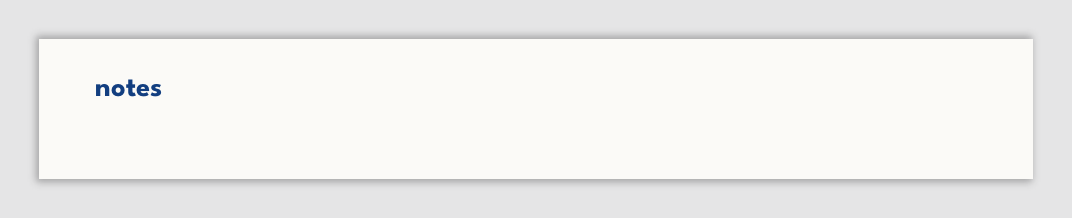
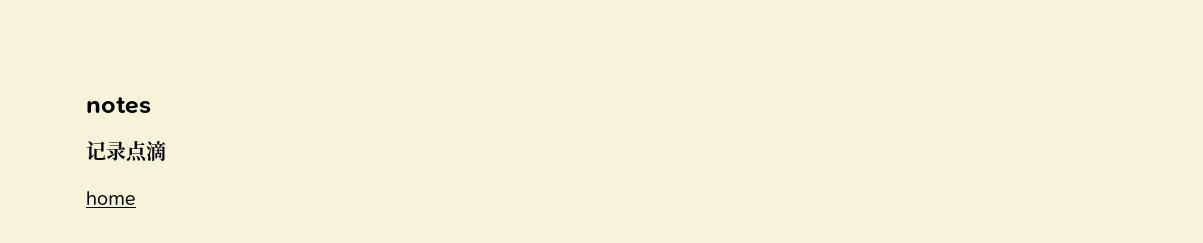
+ 记录点滴
+ home

